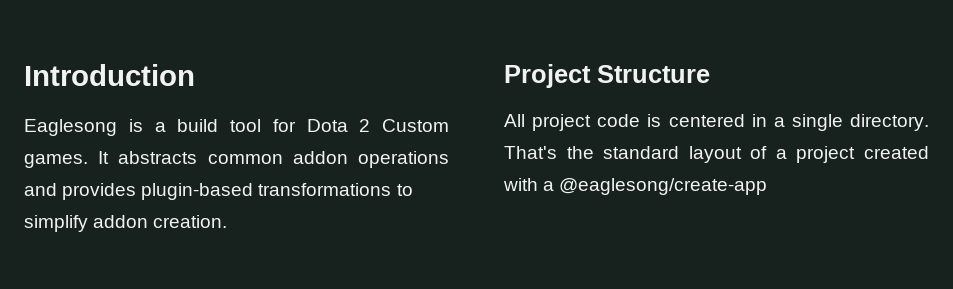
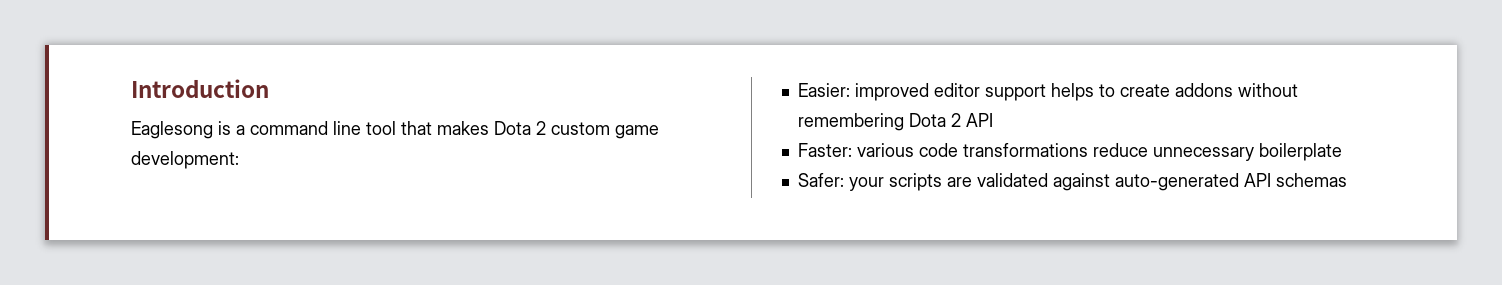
- Eaglesong is a build tool for Dota 2 Custom games. It abstracts common addon operations and provides plugin-based transformations to simplify addon creation.
- Project Structure
- All project code is centered in a single directory. That's the standard layout of a project created with a @eaglesong/create-app
+ Eaglesong is a command line tool that makes Dota 2 custom game development:
+ Easier: improved editor support helps to create addons without remembering Dota 2 API
+ Faster: various code transformations reduce unnecessary boilerplate
+ Safer: your scripts are validated against auto-generated API schemas

